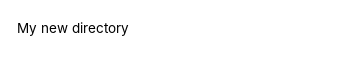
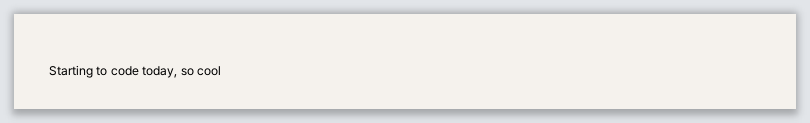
- My new directory
+ Starting to code today, so cool

